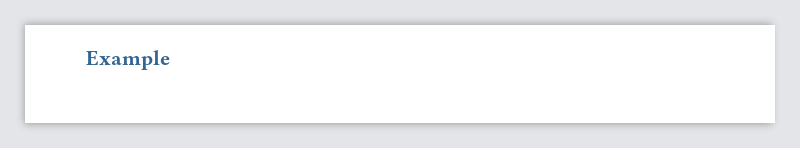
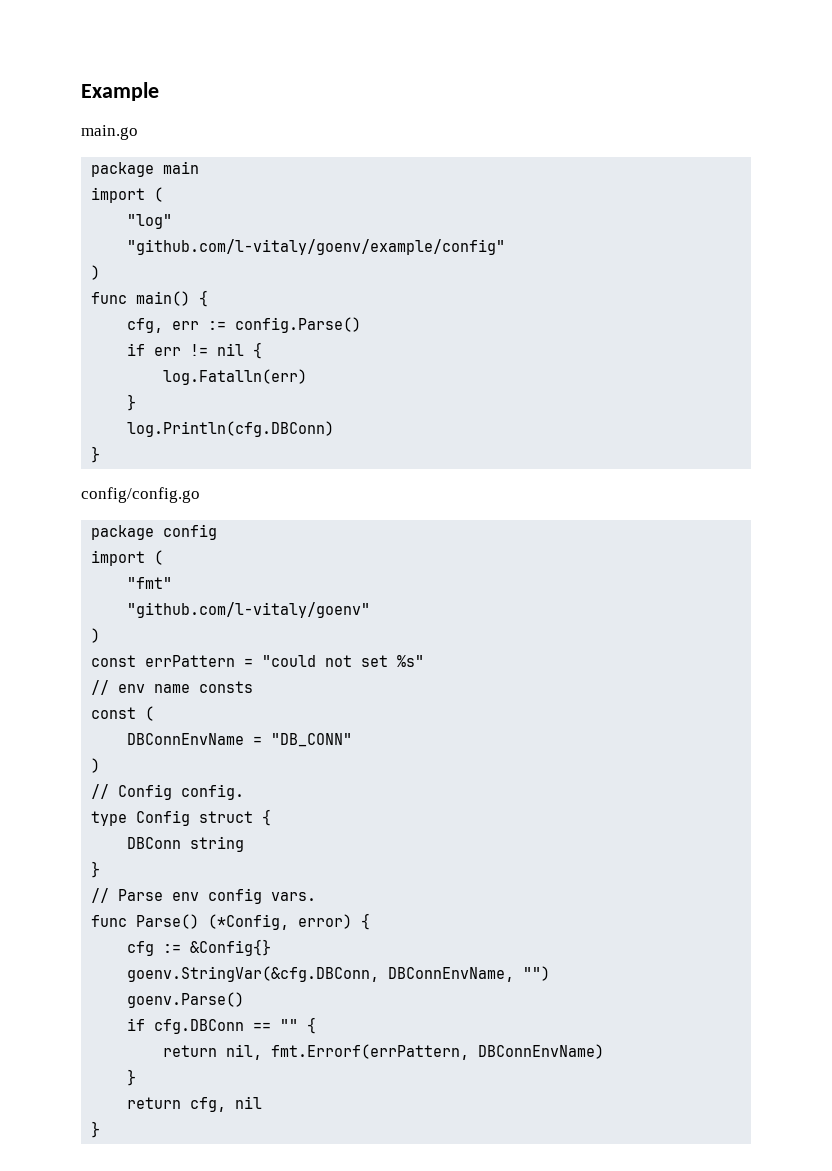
+ main.go
+ package main
+ import (
+ "log"
+ "github.com/l-vitaly/goenv/example/config"
+ )
+ func main() {
+ cfg, err := config.Parse()
+ if err != nil {
+ log.Fatalln(err)
+ }
+ log.Println(cfg.DBConn)
+ }
+ config/config.go
+ package config
+ import (
+ "fmt"
+ "github.com/l-vitaly/goenv"
+ )
+ const errPattern = "could not set %s"
+ // env name consts
+ const (
+ DBConnEnvName = "DB_CONN"
+ )
+ // Config config.
+ type Config struct {
+ DBConn string
+ }
+ // Parse env config vars.
+ func Parse() (*Config, error) {
+ cfg := &Config{}
+ goenv.StringVar(&cfg.DBConn, DBConnEnvName, "")
+ goenv.Parse()
+ if cfg.DBConn == "" {
+ return nil, fmt.Errorf(errPattern, DBConnEnvName)
+ }
+ return cfg, nil
+ }

